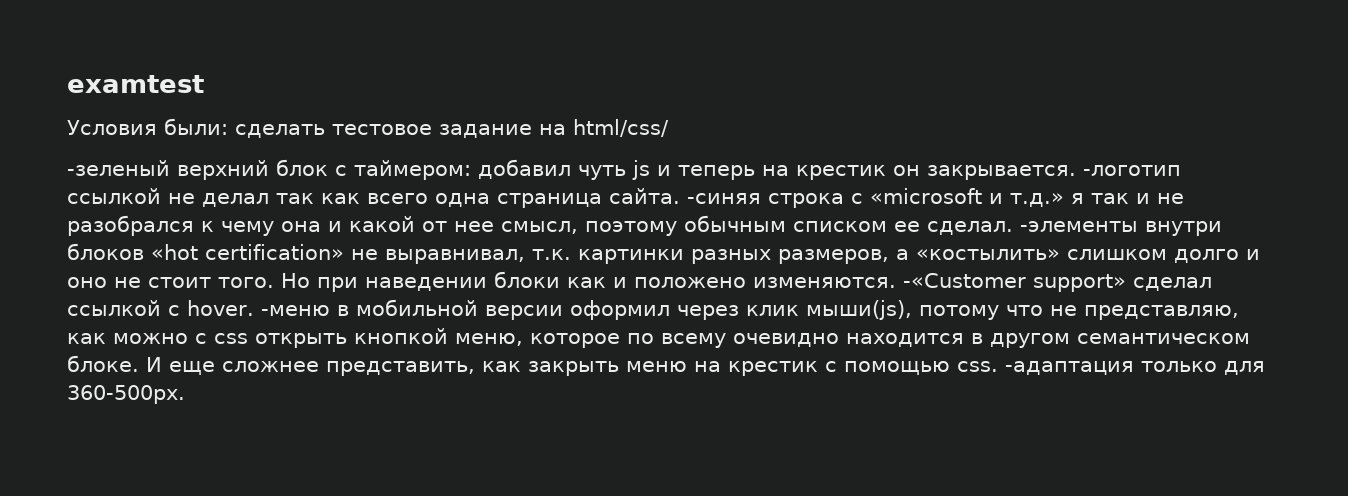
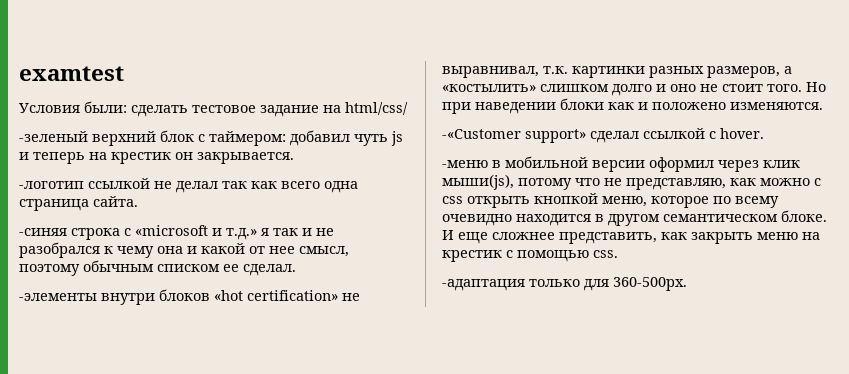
- добавил чуть js и теперь на крестик он закрывается. -логотип ссылкой не делал так как всего одна страница сайта. -синяя строка с «microsoft и т.д.» я так и не разобрался к чему она и какой от нее смысл, поэтому обычным списком ее сделал. -элементы внутри блоков «hot certification» не выравнивал, т.к. картинки разных размеров, а «костылить» слишком долго и оно не стоит того.
+ добавил чуть js и теперь на крестик он закрывается.
+ -логотип ссылкой не делал так как всего одна страница сайта.
+ -синяя строка с «microsoft и т.д.» я так и не разобрался к чему она и какой от нее смысл, поэтому обычным списком ее сделал.
+ -элементы внутри блоков «hot certification» не выравнивал, т.к. картинки разных размеров, а «костылить» слишком долго и оно не стоит того.
- Но при наведении блоки как и положено изменяются. -«Customer support» сделал ссылкой с hover. -меню в мобильной версии оформил через клик мыши(js), потому что не представляю, как можно с css открыть кнопкой меню, которое по всему очевидно находится в другом семантическом блоке.
+ Но при наведении блоки как и положено изменяются.
+ -«Customer support» сделал ссылкой с hover.
+ -меню в мобильной версии оформил через клик мыши(js), потому что не представляю, как можно с css открыть кнопкой меню, которое по всему очевидно находится в другом семантическом блоке.
- И еще сложнее представить, как закрыть меню на крестик с помощью css. -адаптация только для 360-500px.
+ И еще сложнее представить, как закрыть меню на крестик с помощью css.
+ -адаптация только для 360-500px.

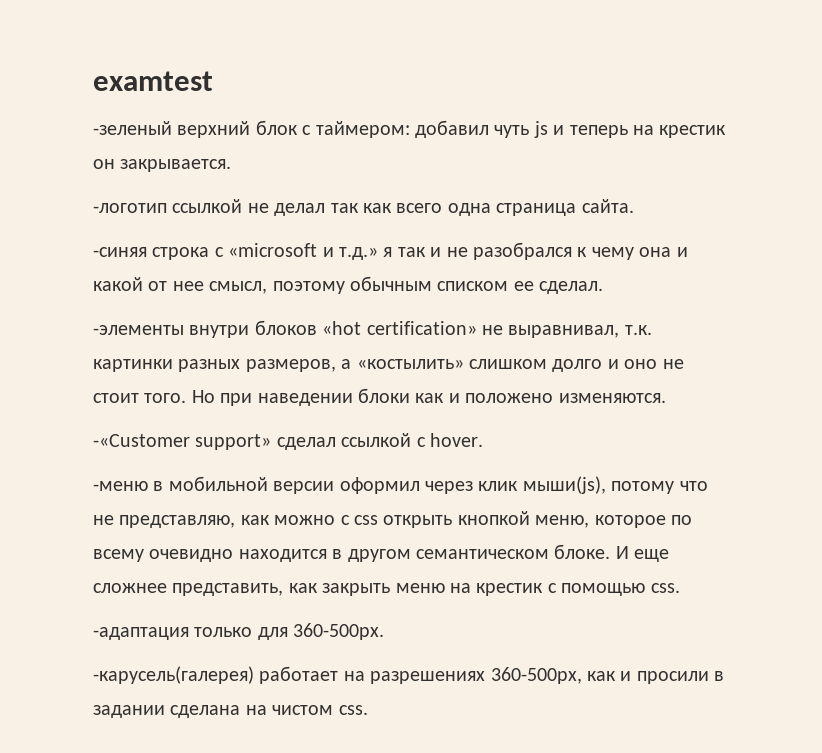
- Условия были: сделать тестовое задание на html/css/
+ -карусель(галерея) работает на разрешениях 360-500px, как и просили в задании сделана на чистом css.

